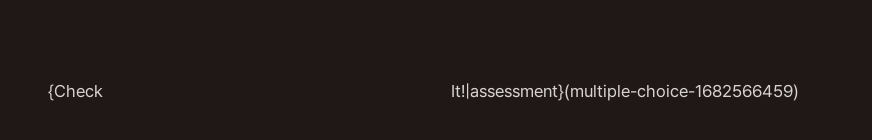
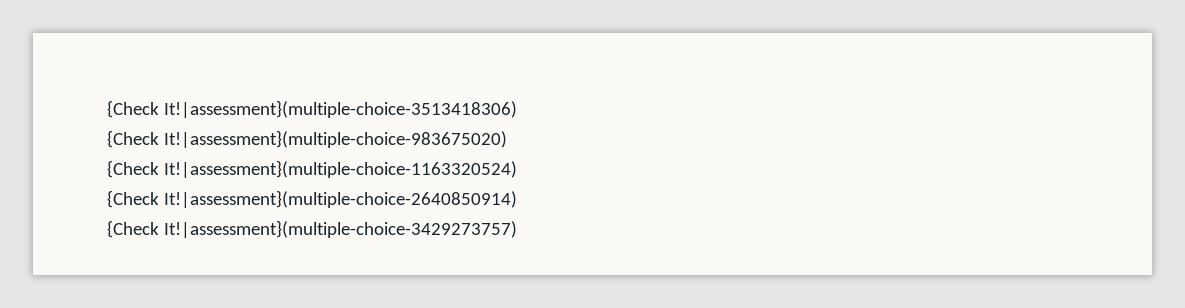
- {Check It!|assessment}(multiple-choice-1682566459)
+ {Check It!|assessment}(multiple-choice-3513418306)
+ {Check It!|assessment}(multiple-choice-983675020)
+ {Check It!|assessment}(multiple-choice-1163320524)
+ {Check It!|assessment}(multiple-choice-2640850914)
+ {Check It!|assessment}(multiple-choice-3429273757)

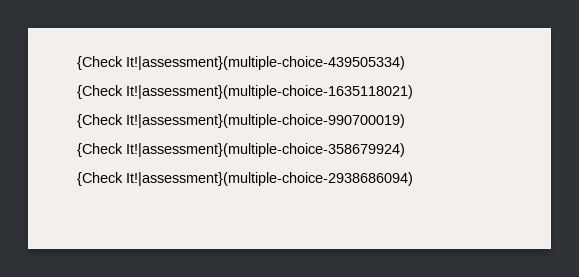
- {Check It!|assessment}(multiple-choice-3513418306)
- {Check It!|assessment}(multiple-choice-983675020)
- {Check It!|assessment}(multiple-choice-1163320524)
- {Check It!|assessment}(multiple-choice-2640850914)
- {Check It!|assessment}(multiple-choice-3429273757)
+ {Check It!|assessment}(multiple-choice-439505334)
+ {Check It!|assessment}(multiple-choice-1635118021)
+ {Check It!|assessment}(multiple-choice-990700019)
+ {Check It!|assessment}(multiple-choice-358679924)
+ {Check It!|assessment}(multiple-choice-2938686094)

